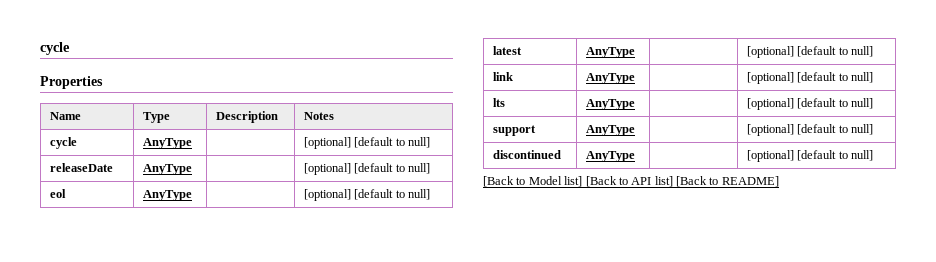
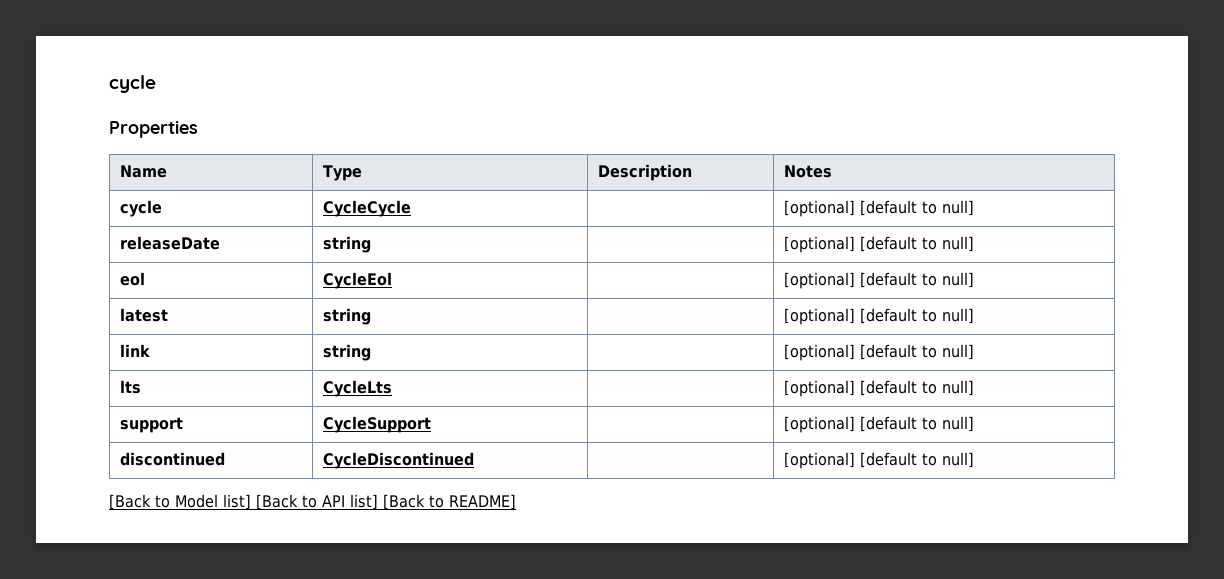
- cycle | AnyType | | [optional] [default to null]
+ cycle | CycleCycle | | [optional] [default to null]
- releaseDate | AnyType | | [optional] [default to null]
+ releaseDate | string | | [optional] [default to null]
- eol | AnyType | | [optional] [default to null]
+ eol | CycleEol | | [optional] [default to null]
- latest | AnyType | | [optional] [default to null]
+ latest | string | | [optional] [default to null]
- link | AnyType | | [optional] [default to null]
+ link | string | | [optional] [default to null]
- lts | AnyType | | [optional] [default to null]
+ lts | CycleLts | | [optional] [default to null]
- support | AnyType | | [optional] [default to null]
+ support | CycleSupport | | [optional] [default to null]
- discontinued | AnyType | | [optional] [default to null]
+ discontinued | CycleDiscontinued | | [optional] [default to null]

